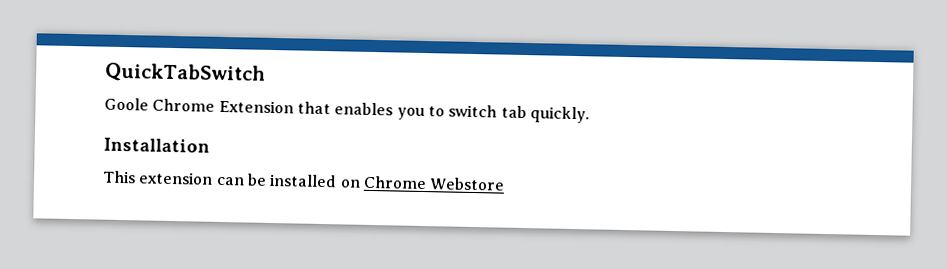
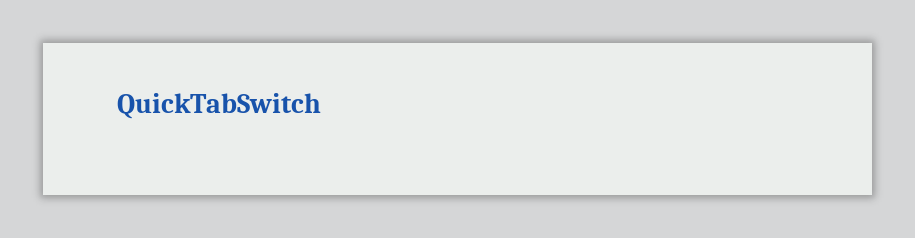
- Goole Chrome Extension that enables you to switch tab quickly.
- Installation
- This extension can be installed on Chrome Webstore

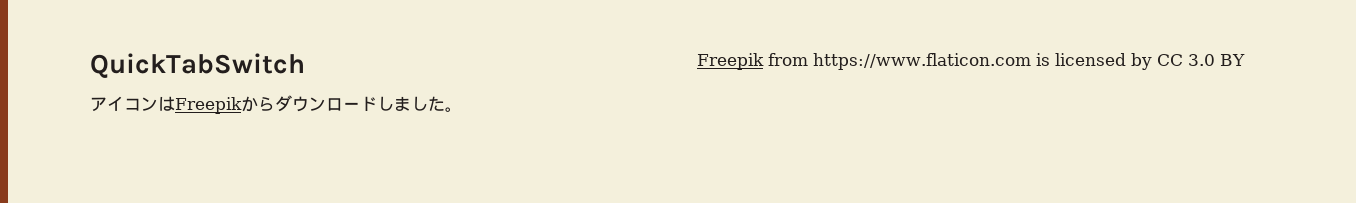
+ アイコンはFreepikからダウンロードしました。
+ Freepik from https://www.flaticon.com is licensed by CC 3.0 BY

